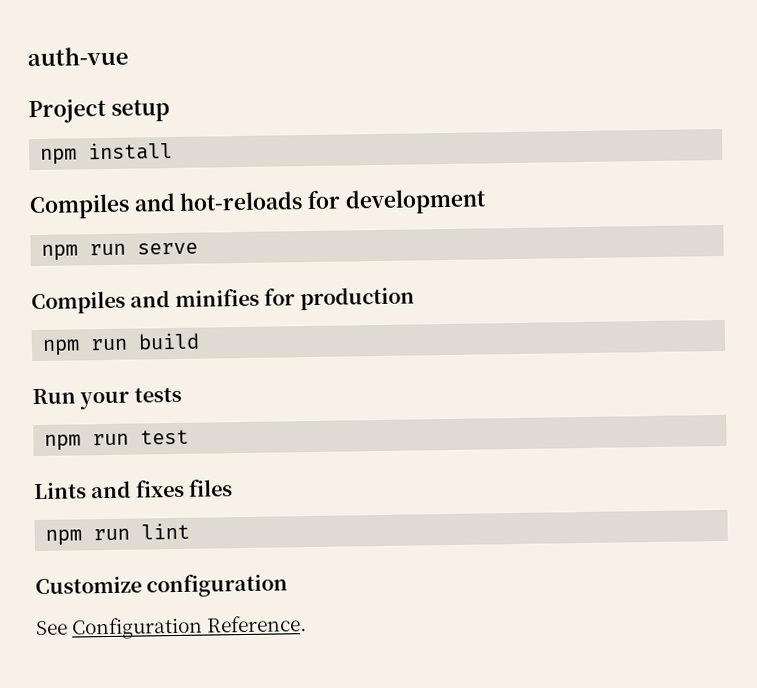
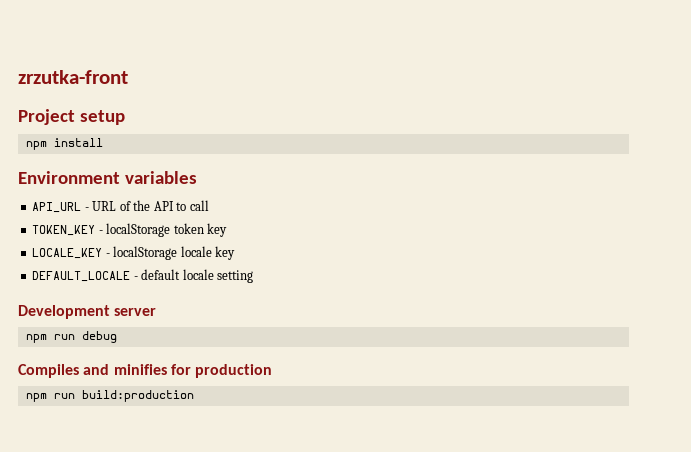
- auth-vue
+ zrzutka-front
- Compiles and hot-reloads for development
- npm run serve
+ Environment variables
+ API_URL - URL of the API to call
+ TOKEN_KEY - localStorage token key
+ LOCALE_KEY - localStorage locale key
+ DEFAULT_LOCALE - default locale setting
+ Development server
+ npm run debug
- npm run build
- Run your tests
- npm run test
- Lints and fixes files
- npm run lint
- Customize configuration
- See Configuration Reference.
+ npm run build:production

